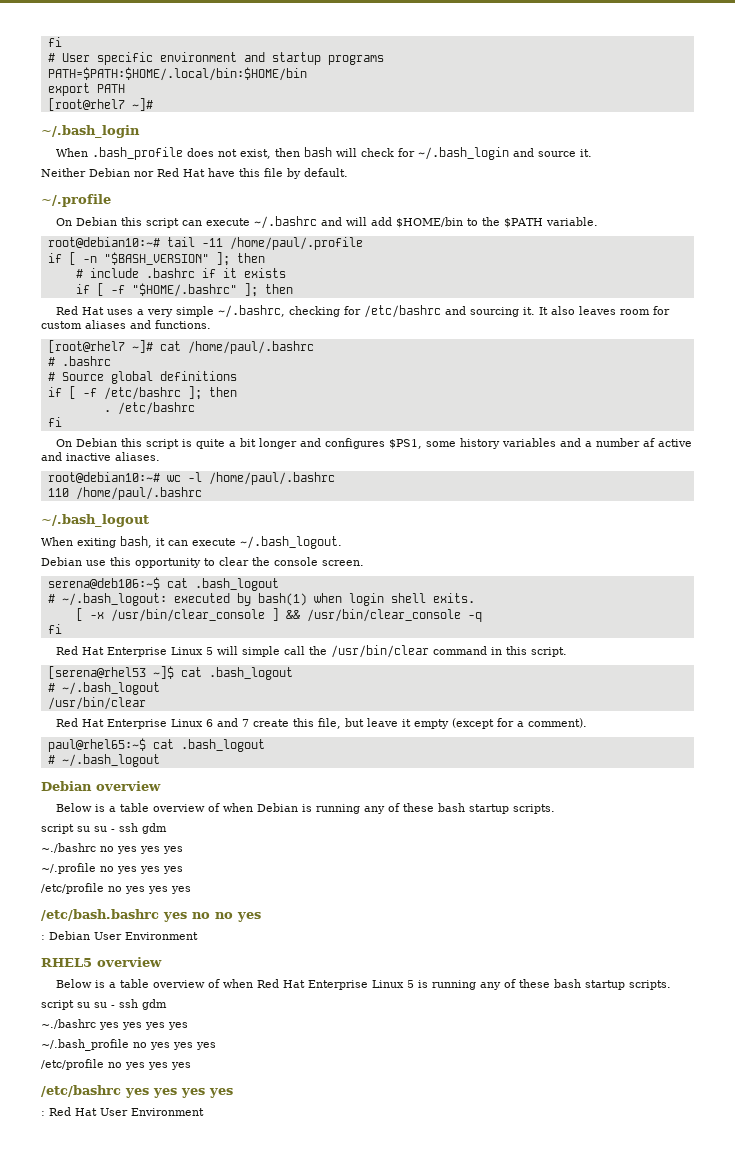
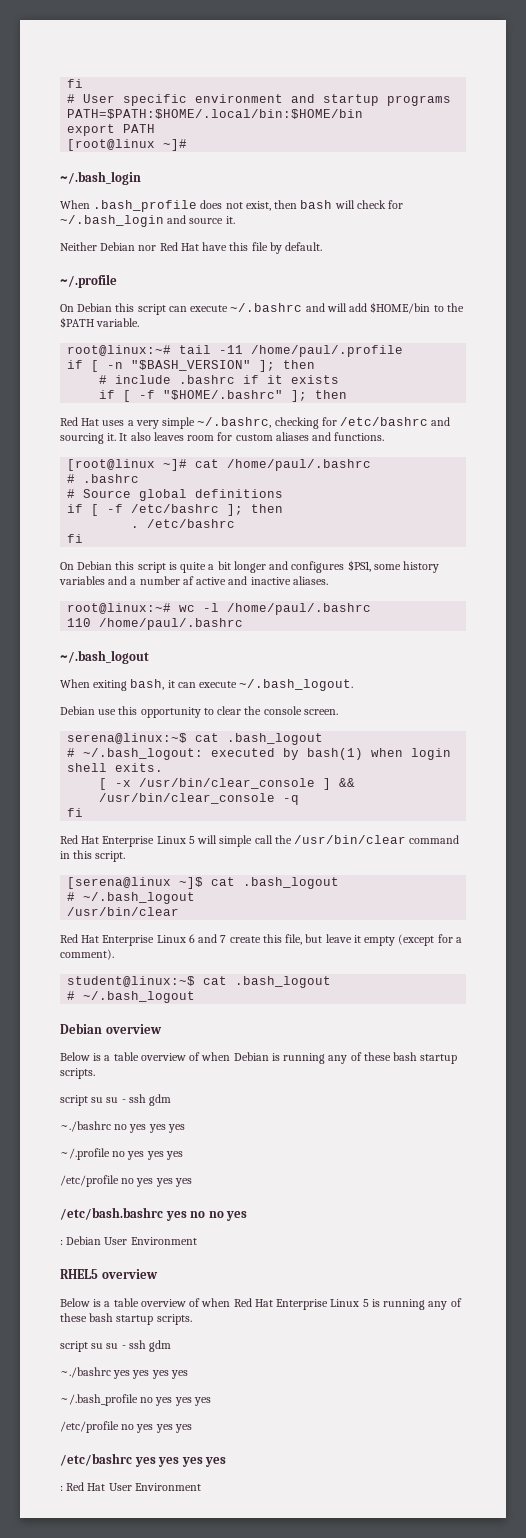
  export PATH
- [root@rhel7 ~]#
+ [root@linux ~]#
- root@debian10:~# tail -11 /home/paul/.profile
+ root@linux:~# tail -11 /home/paul/.profile
- [root@rhel7 ~]# cat /home/paul/.bashrc
+ [root@linux ~]# cat /home/paul/.bashrc
- root@debian10:~# wc -l /home/paul/.bashrc
+ root@linux:~# wc -l /home/paul/.bashrc
- serena@deb106:~$ cat .bash_logout
+ serena@linux:~$ cat .bash_logout
- [serena@rhel53 ~]$ cat .bash_logout
+ [serena@linux ~]$ cat .bash_logout
- paul@rhel65:~$ cat .bash_logout
+ student@linux:~$ cat .bash_logout

